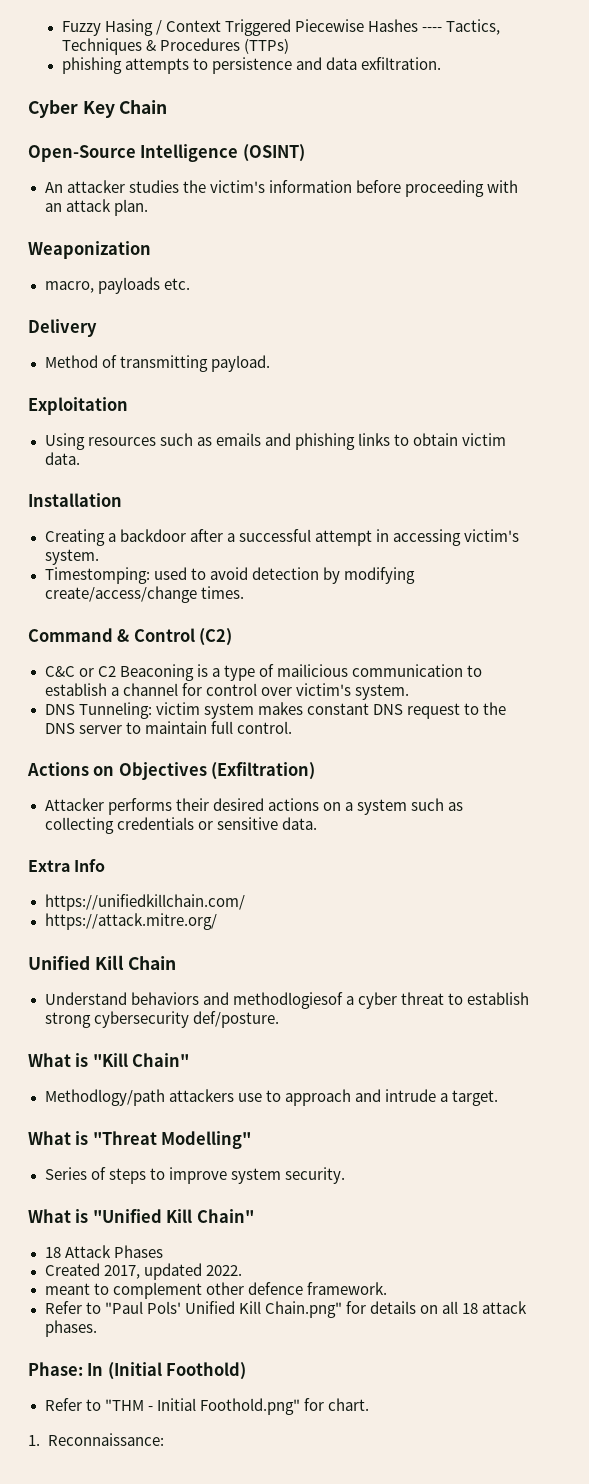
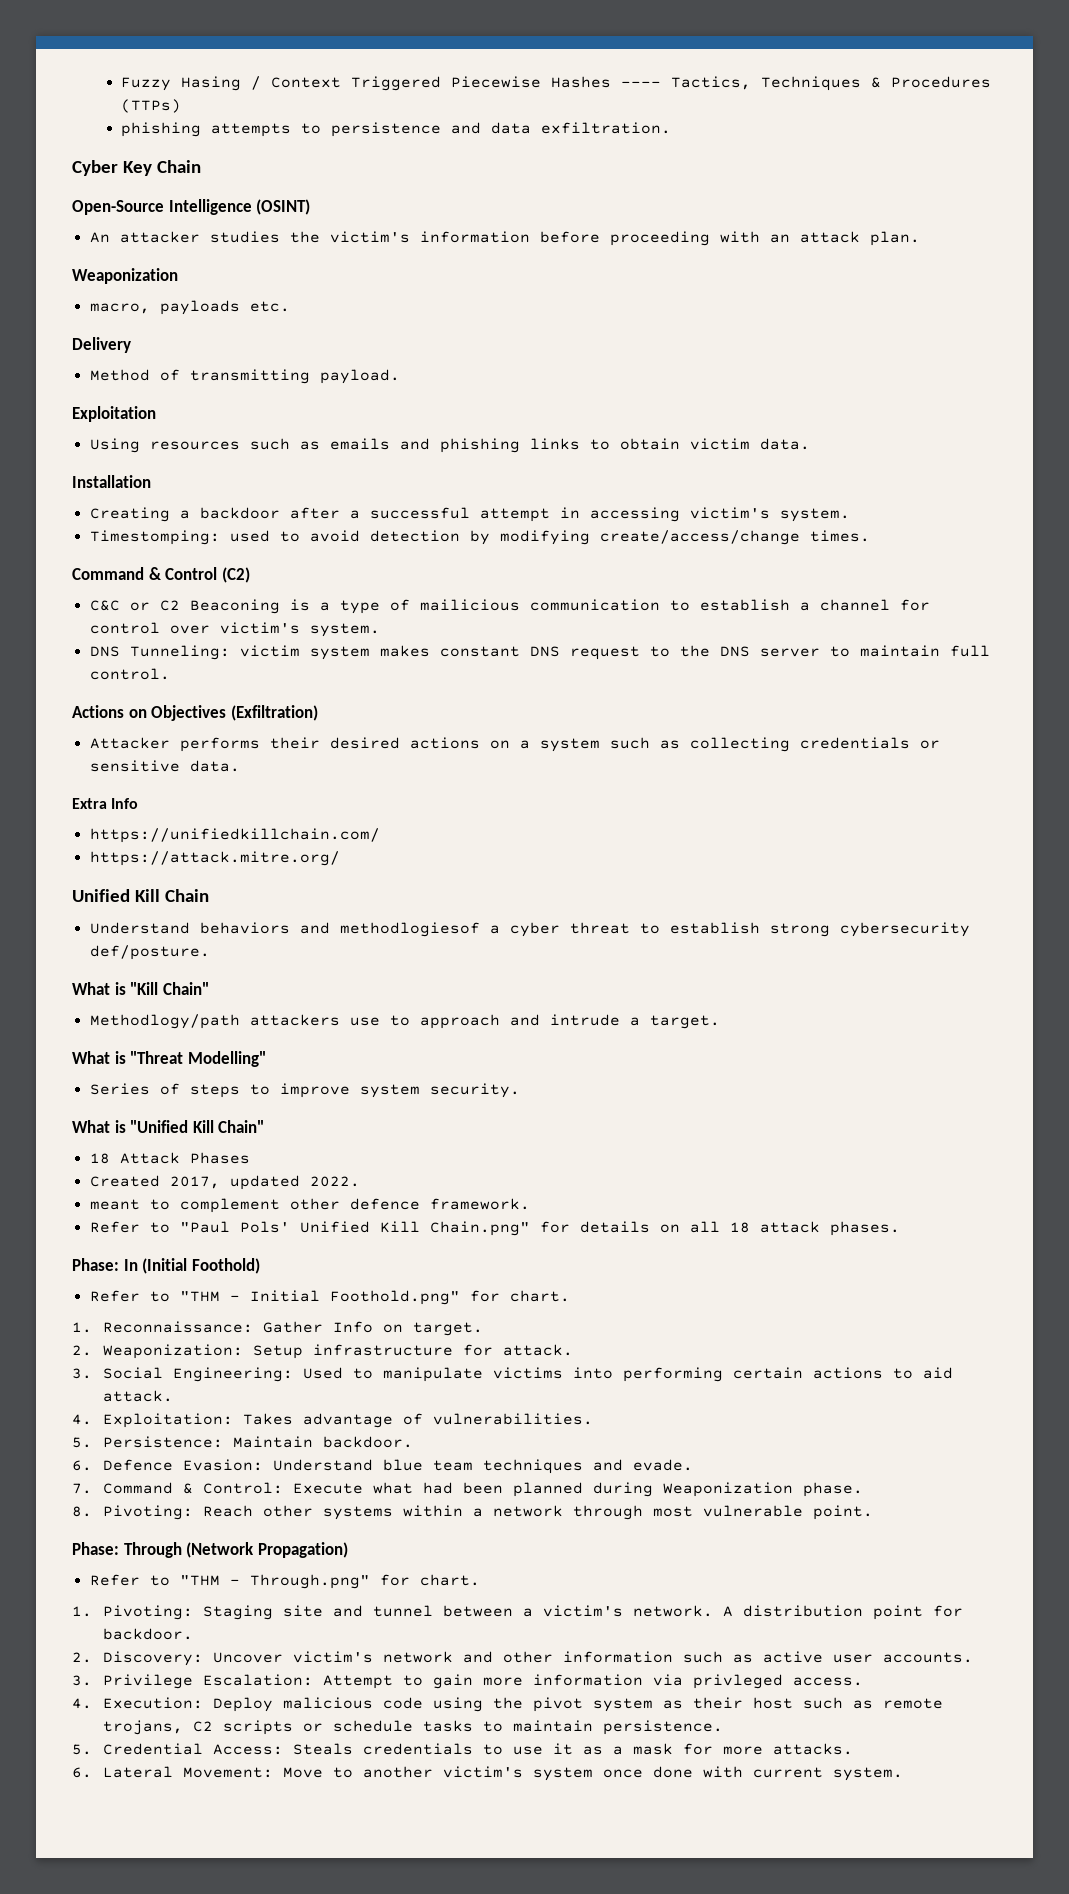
- 1. Reconnaissance:
+ 1. Reconnaissance: Gather Info on target.
+ 2. Weaponization: Setup infrastructure for attack.
+ 3. Social Engineering: Used to manipulate victims into performing certain actions to aid attack.
+ 4. Exploitation: Takes advantage of vulnerabilities.
+ 5. Persistence: Maintain backdoor.
+ 6. Defence Evasion: Understand blue team techniques and evade.
+ 7. Command & Control: Execute what had been planned during Weaponization phase.
+ 8. Pivoting: Reach other systems within a network through most vulnerable point.
+ Phase: Through (Network Propagation)
+ Refer to "THM - Through.png" for chart.
+ 1. Pivoting: Staging site and tunnel between a victim's network. A distribution point for backdoor.
+ 2. Discovery: Uncover victim's network and other information such as active user accounts.
+ 3. Privilege Escalation: Attempt to gain more information via privleged access.
+ 4. Execution: Deploy malicious code using the pivot system as their host such as remote trojans, C2 scripts or schedule tasks to maintain persistence.
+ 5. Credential Access: Steals credentials to use it as a mask for more attacks.
+ 6. Lateral Movement: Move to another victim's system once done with current system.

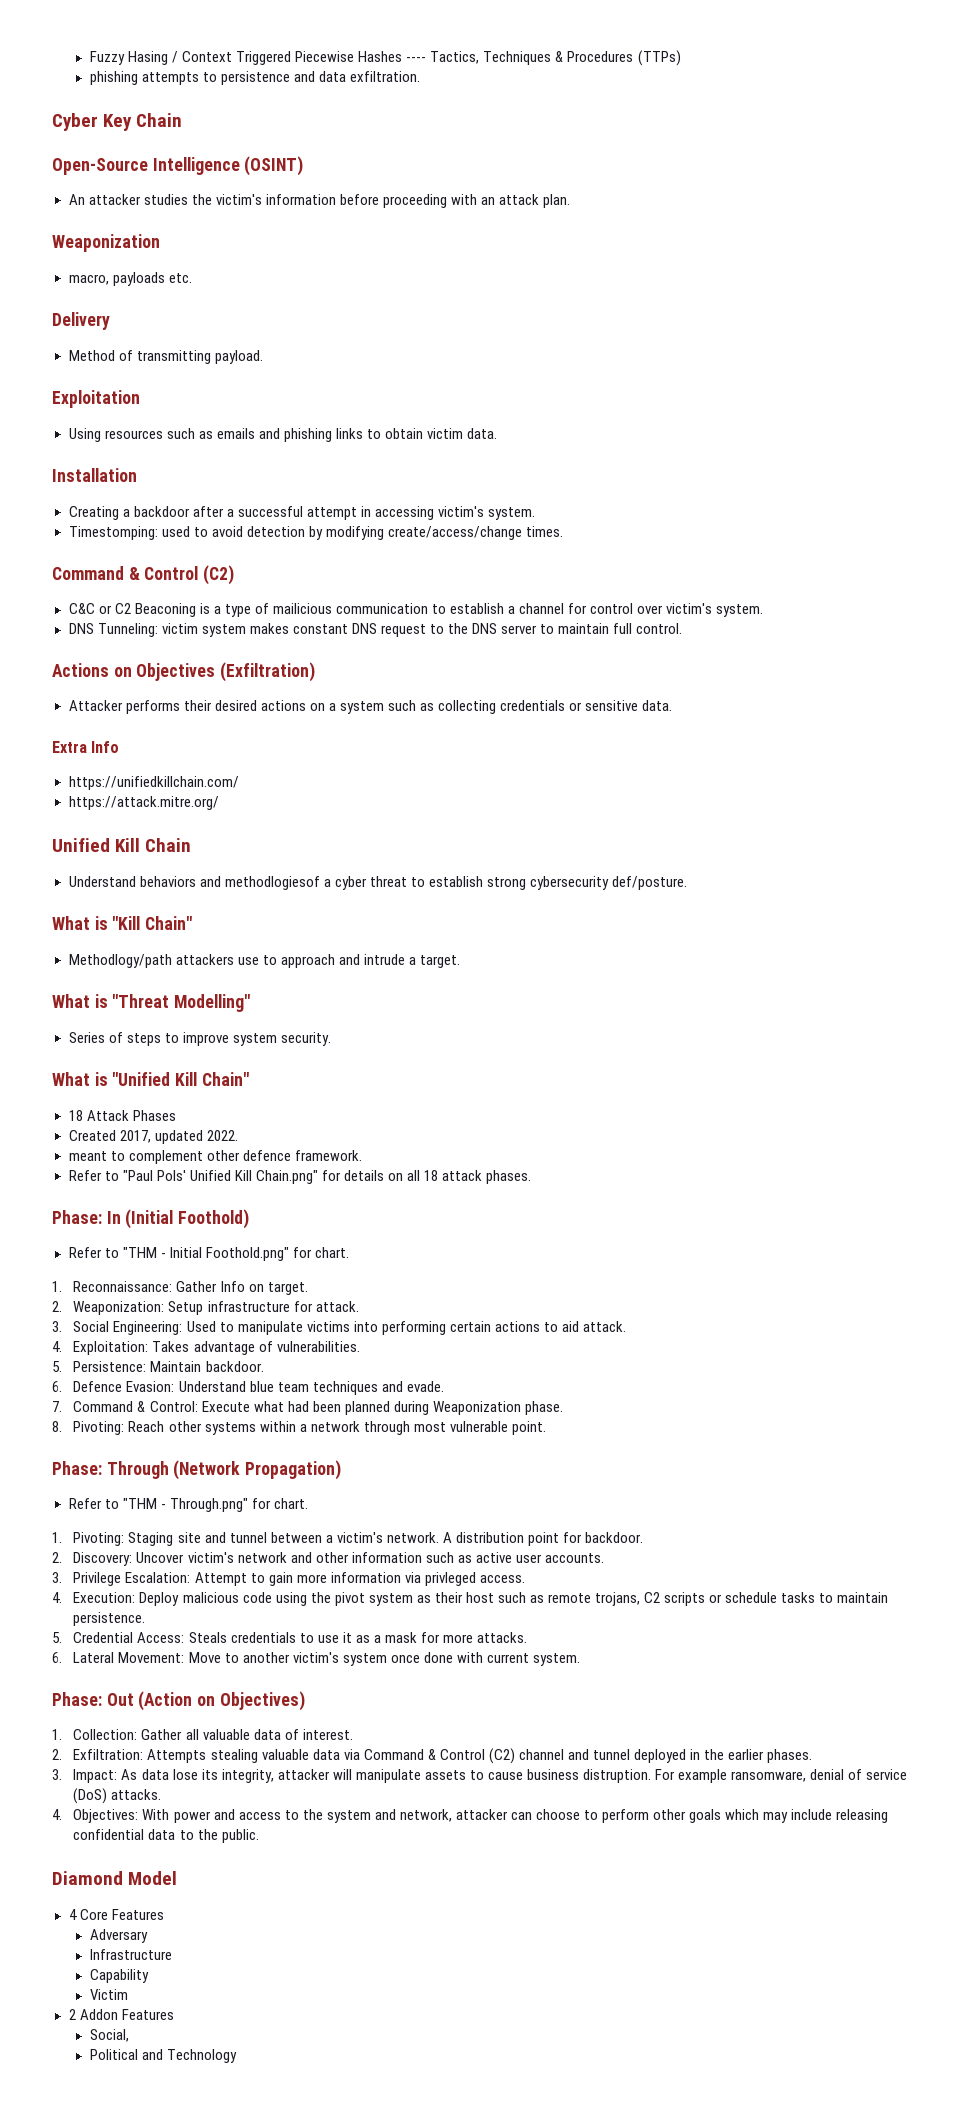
+ Phase: Out (Action on Objectives)
+ 1. Collection: Gather all valuable data of interest.
+ 2. Exfiltration: Attempts stealing valuable data via Command & Control (C2) channel and tunnel deployed in the earlier phases.
+ 3. Impact: As data lose its integrity, attacker will manipulate assets to cause business distruption. For example ransomware, denial of service (DoS) attacks.
+ 4. Objectives: With power and access to the system and network, attacker can choose to perform other goals which may include releasing confidential data to the public.
+ Diamond Model
+ 4 Core Features
+ Adversary
+ Infrastructure
+ Capability
+ Victim
+ 2 Addon Features
+ Social,
+ Political and Technology

